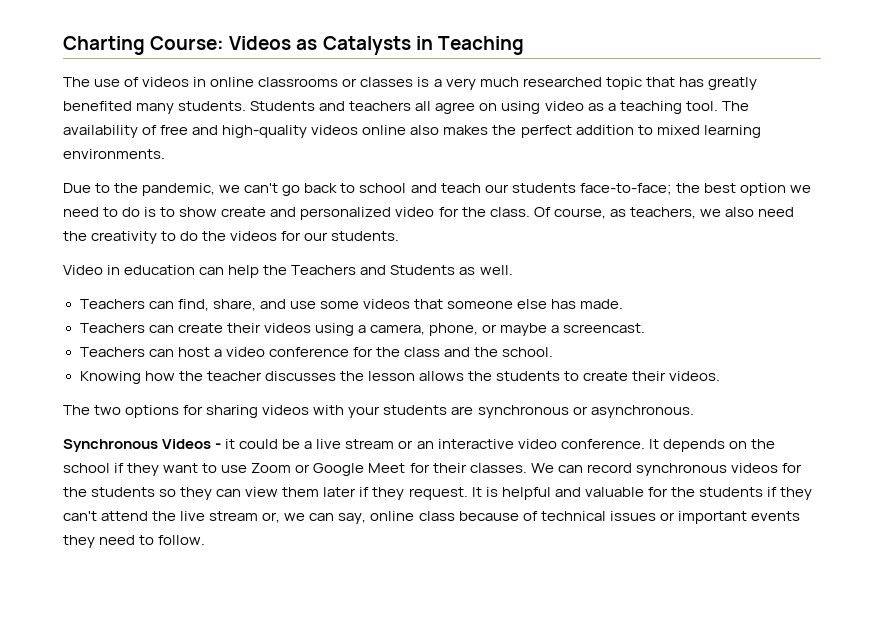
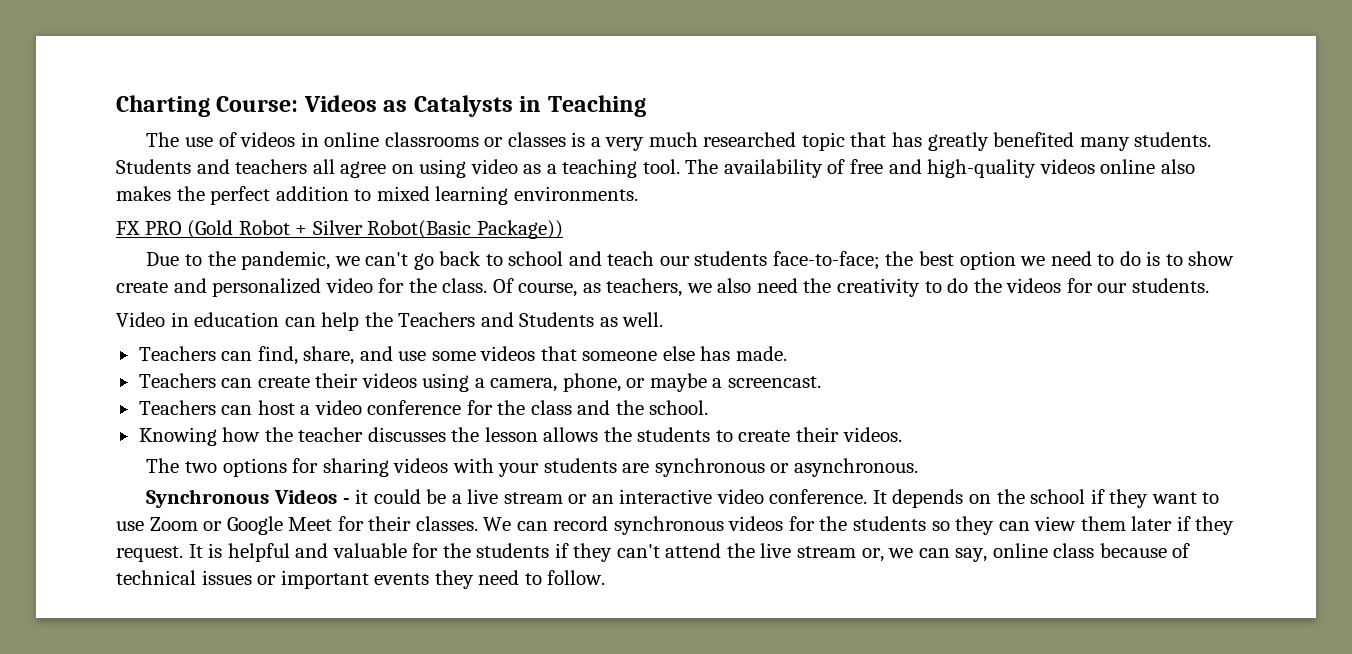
+ FX PRO (Gold Robot + Silver Robot(Basic Package))

